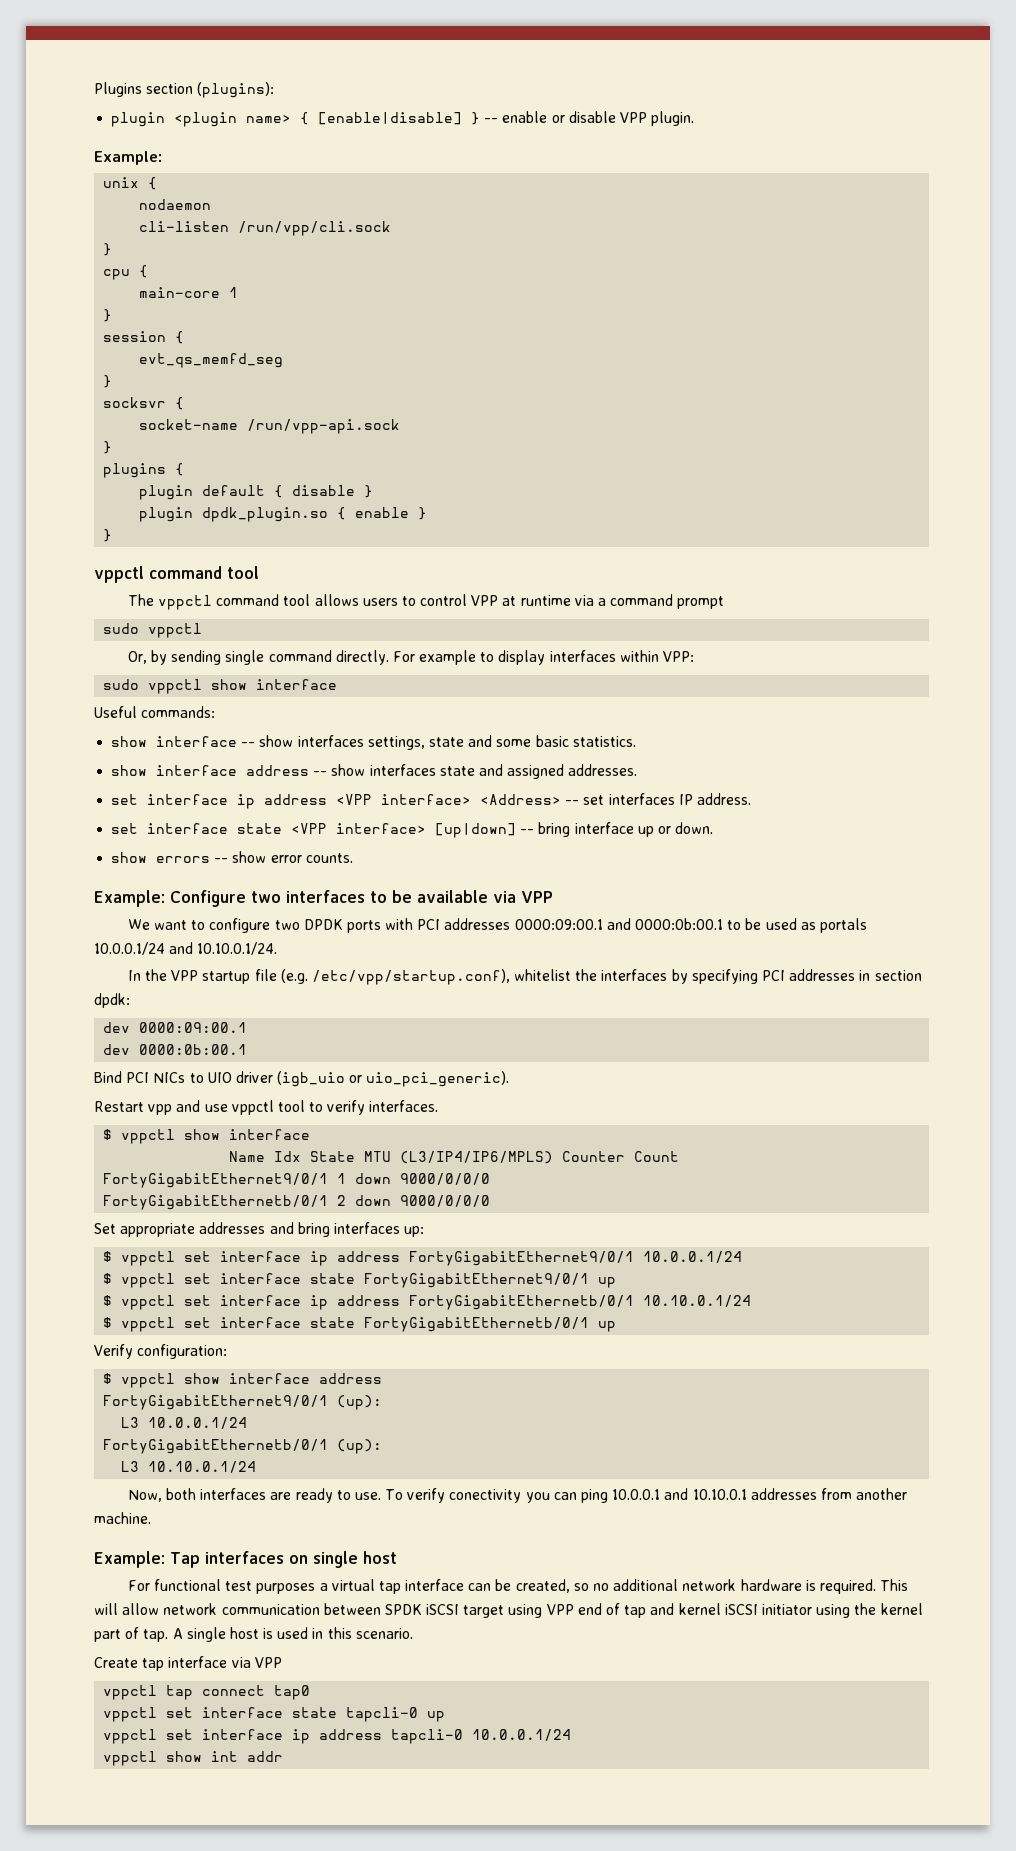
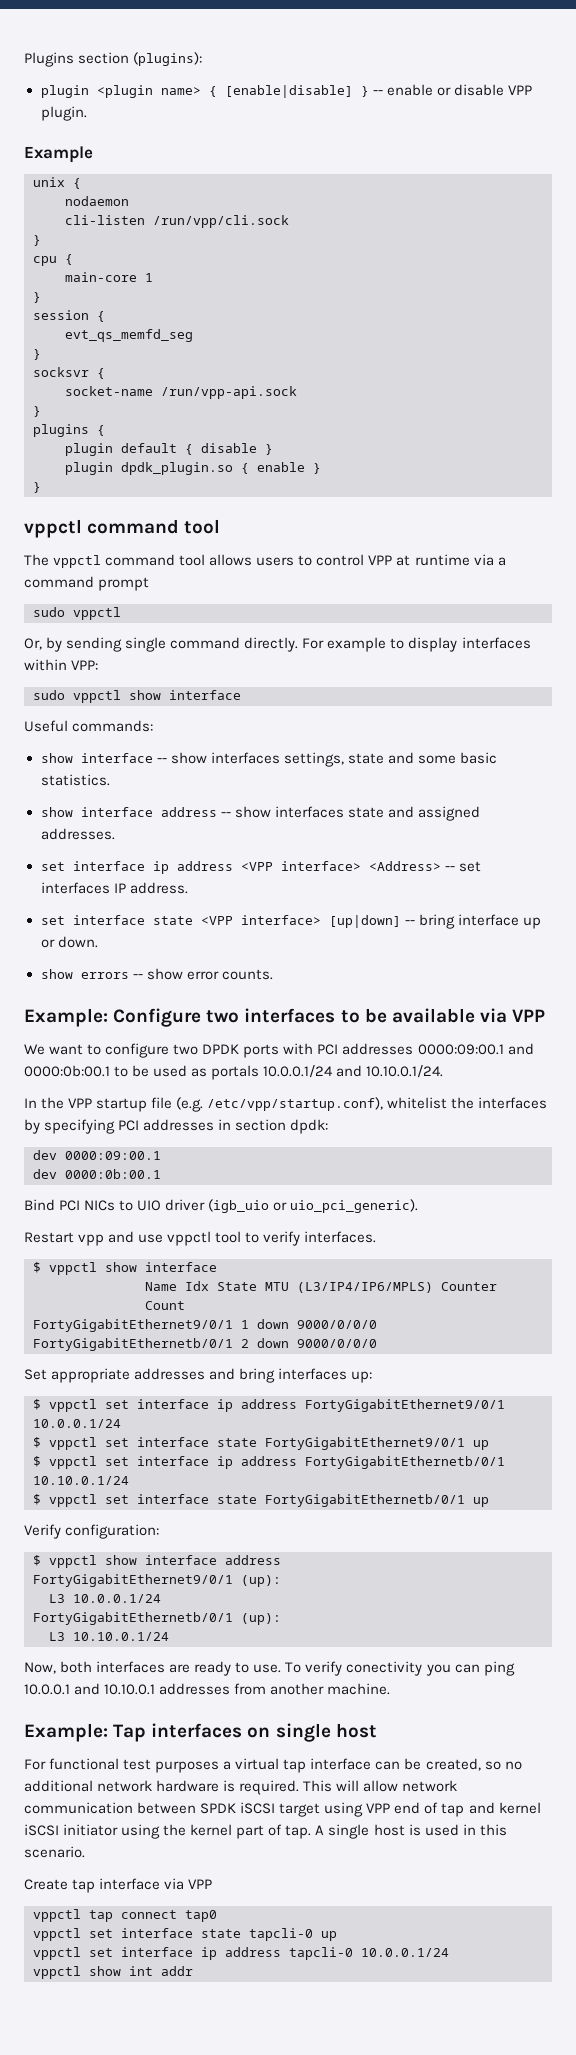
  plugin <plugin name> { [enable|disable] } -- enable or disable VPP plugin.
- Example:
+ Example

